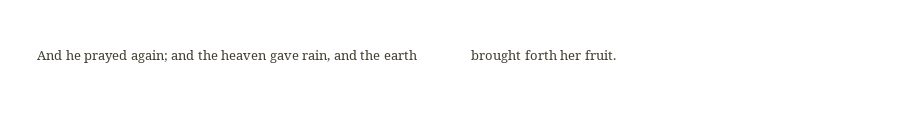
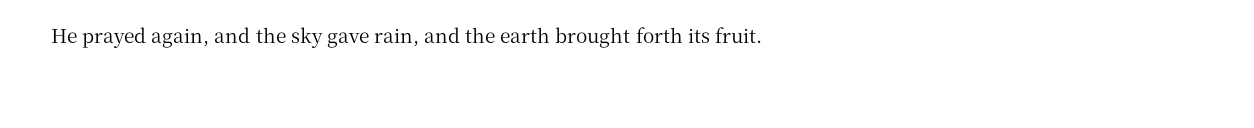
- And he prayed again; and the heaven gave rain, and the earth brought forth her fruit.
+ He prayed again, and the sky gave rain, and the earth brought forth its fruit.

